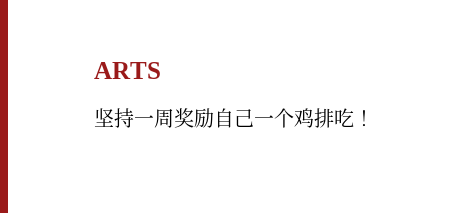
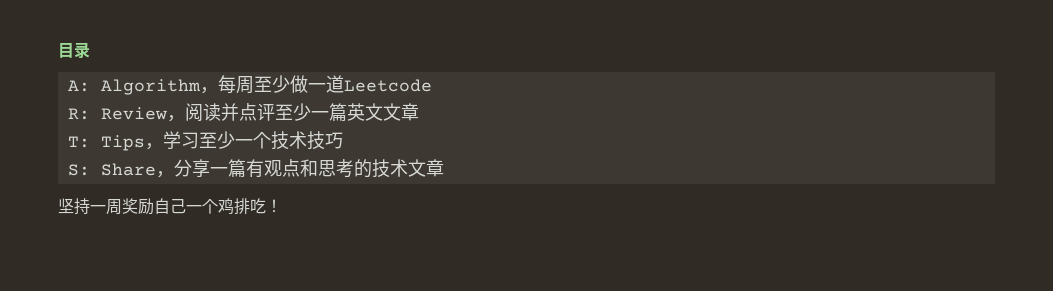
- ARTS
+ 目录
+ A: Algorithm，每周至少做一道Leetcode
+ R: Review，阅读并点评至少一篇英文文章
+ T: Tips，学习至少一个技术技巧
+ S: Share，分享一篇有观点和思考的技术文章

